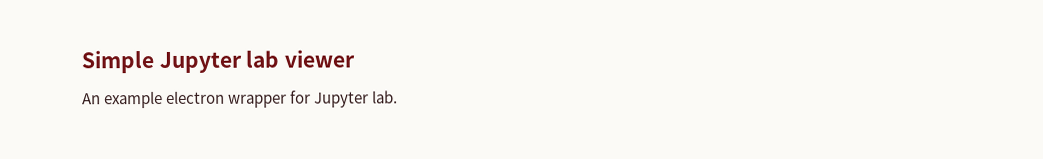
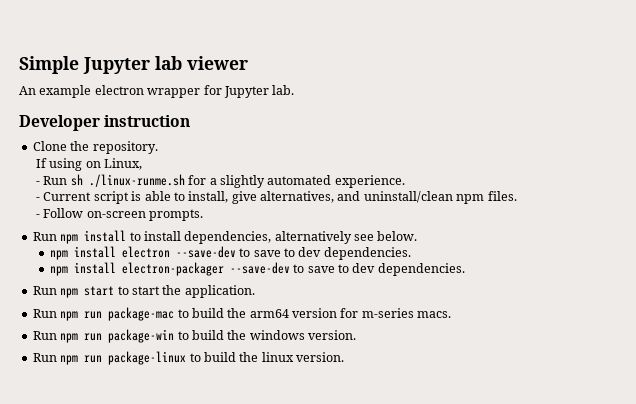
+ Developer instruction
+ Clone the repository.
+ If using on Linux,
+ - Run sh ./linux-runme.sh for a slightly automated experience.
+ - Current script is able to install, give alternatives, and uninstall/clean npm files.
+ - Follow on-screen prompts.
+ Run npm install to install dependencies, alternatively see below.
+ npm install electron --save-dev to save to dev dependencies.
+ npm install electron-packager --save-dev to save to dev dependencies.
+ Run npm start to start the application.
+ Run npm run package-mac to build the arm64 version for m-series macs.
+ Run npm run package-win to build the windows version.
+ Run npm run package-linux to build the linux version.

